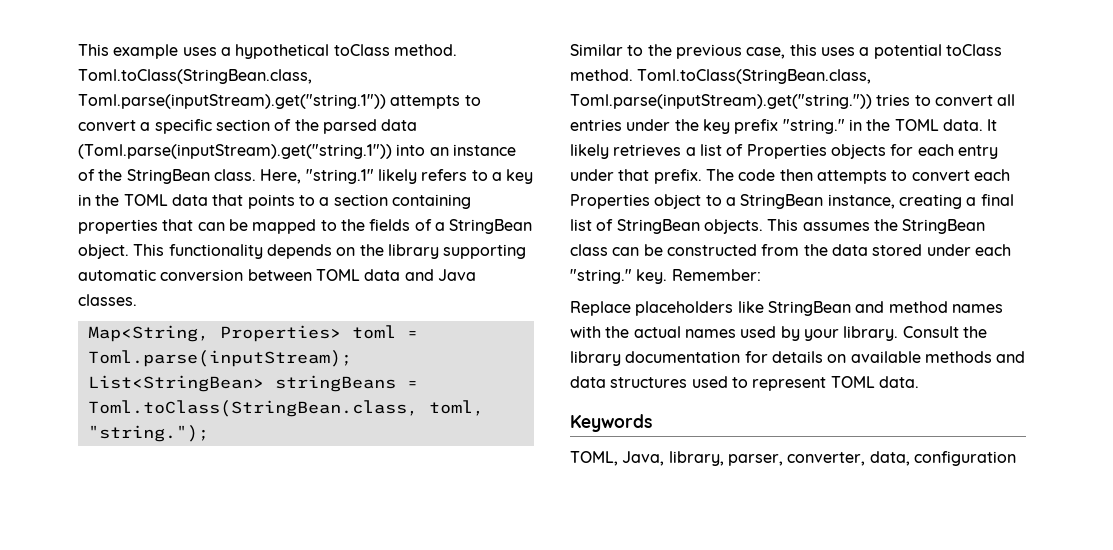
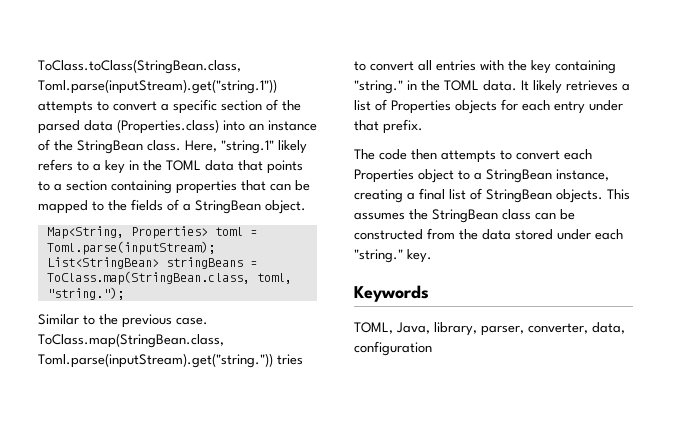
- This example uses a hypothetical toClass method. Toml.toClass(StringBean.class, Toml.parse(inputStream).get("string.1")) attempts to convert a specific section of the parsed data (Toml.parse(inputStream).get("string.1")) into an instance of the StringBean class.
+ ToClass.toClass(StringBean.class, Toml.parse(inputStream).get("string.1")) attempts to convert a specific section of the parsed data (Properties.class) into an instance of the StringBean class.
- This functionality depends on the library supporting automatic conversion between TOML data and Java classes.
- List<StringBean> stringBeans = Toml.toClass(StringBean.class, toml, "string.");
+ List<StringBean> stringBeans = ToClass.map(StringBean.class, toml, "string.");
- Similar to the previous case, this uses a potential toClass method. Toml.toClass(StringBean.class, Toml.parse(inputStream).get("string.")) tries to convert all entries under the key prefix "string." in the TOML data.
+ Similar to the previous case. ToClass.map(StringBean.class, Toml.parse(inputStream).get("string.")) tries to convert all entries with the key containing "string." in the TOML data.
- It likely retrieves a list of Properties objects for each entry under that prefix. The code then attempts to convert each Properties object to a StringBean instance, creating a final list of StringBean objects.
+ It likely retrieves a list of Properties objects for each entry under that prefix.
+ The code then attempts to convert each Properties object to a StringBean instance, creating a final list of StringBean objects.
- Remember:
- Replace placeholders like StringBean and method names with the actual names used by your library. Consult the library documentation for details on available methods and data structures used to represent TOML data.

